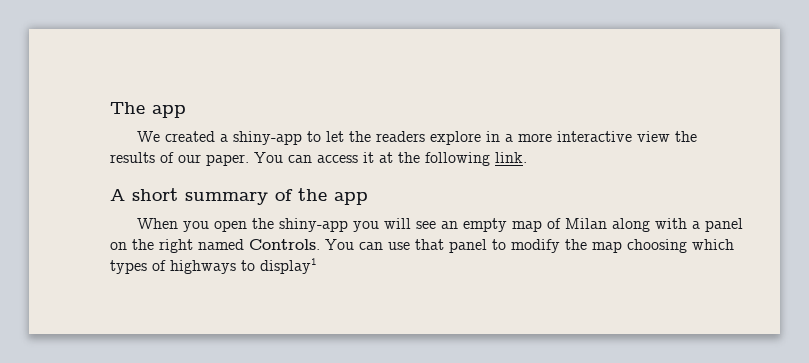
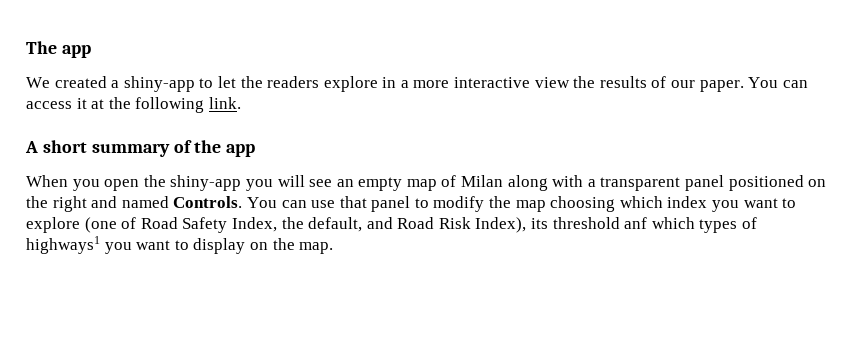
- When you open the shiny-app you will see an empty map of Milan along with a panel on the right named Controls.
+ When you open the shiny-app you will see an empty map of Milan along with a transparent panel positioned on the right and named Controls.
- You can use that panel to modify the map choosing which types of highways to display1
+ You can use that panel to modify the map choosing which index you want to explore (one of Road Safety Index, the default, and Road Risk Index), its threshold anf which types of highways1 you want to display on the map.

